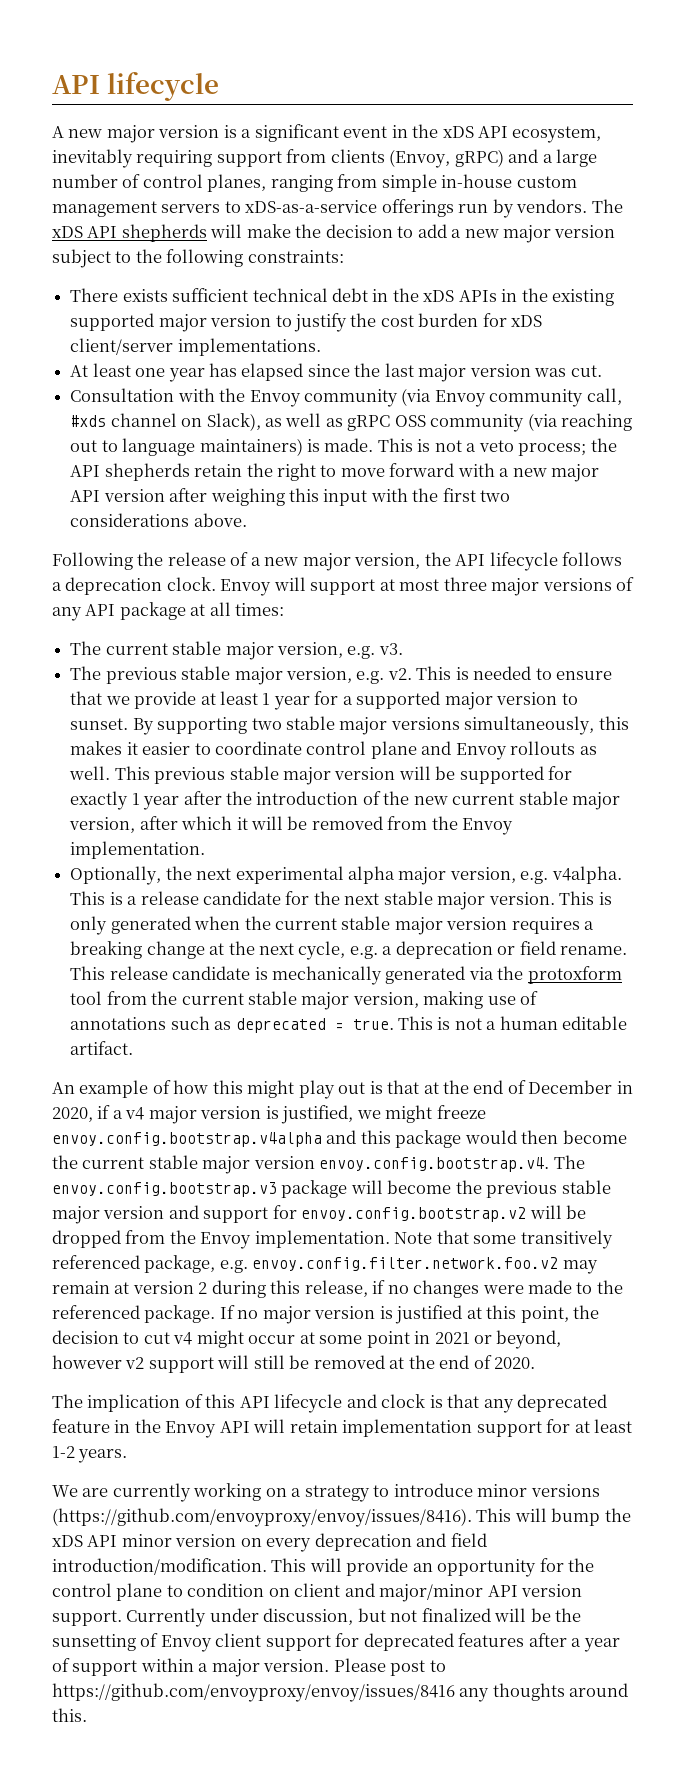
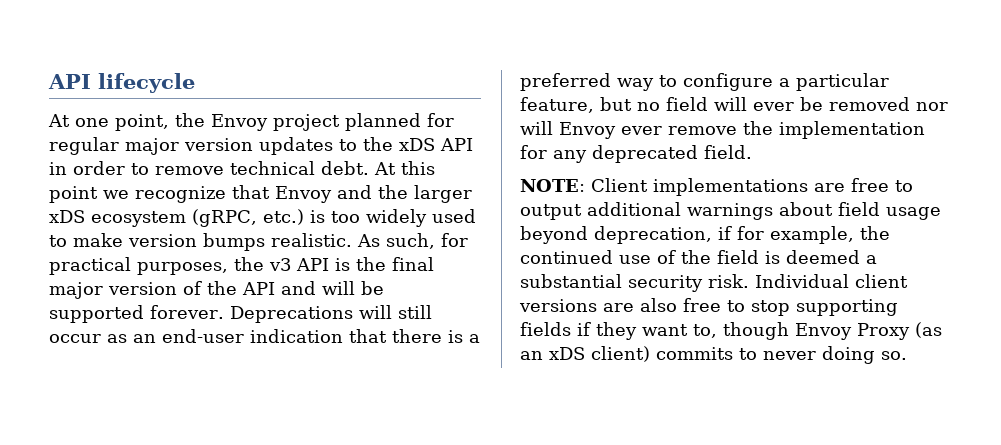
- A new major version is a significant event in the xDS API ecosystem, inevitably requiring support from clients (Envoy, gRPC) and a large number of control planes, ranging from simple in-house custom management servers to xDS-as-a-service offerings run by vendors. The xDS API shepherds will make the decision to add a new major version subject to the following constraints:
- There exists sufficient technical debt in the xDS APIs in the existing supported major version to justify the cost burden for xDS client/server implementations.
- At least one year has elapsed since the last major version was cut.
- Consultation with the Envoy community (via Envoy community call, #xds channel on Slack), as well as gRPC OSS community (via reaching out to language maintainers) is made. This is not a veto process; the API shepherds retain the right to move forward with a new major API version after weighing this input with the first two considerations above.
- Following the release of a new major version, the API lifecycle follows a deprecation clock. Envoy will support at most three major versions of any API package at all times:
- The current stable major version, e.g. v3.
- The previous stable major version, e.g. v2. This is needed to ensure that we provide at least 1 year for a supported major version to sunset. By supporting two stable major versions simultaneously, this makes it easier to coordinate control plane and Envoy rollouts as well. This previous stable major version will be supported for exactly 1 year after the introduction of the new current stable major version, after which it will be removed from the Envoy implementation.
- Optionally, the next experimental alpha major version, e.g. v4alpha. This is a release candidate for the next stable major version. This is only generated when the current stable major version requires a breaking change at the next cycle, e.g. a deprecation or field rename. This release candidate is mechanically generated via the protoxform tool from the current stable major version, making use of annotations such as deprecated = true. This is not a human editable artifact.
- An example of how this might play out is that at the end of December in 2020, if a v4 major version is justified, we might freeze envoy.config.bootstrap.v4alpha and this package would then become the current stable major version envoy.config.bootstrap.v4. The envoy.config.bootstrap.v3 package will become the previous stable major version and support for envoy.config.bootstrap.v2 will be dropped from the Envoy implementation. Note that some transitively referenced package, e.g. envoy.config.filter.network.foo.v2 may remain at version 2 during this release, if no changes were made to the referenced package. If no major version is justified at this point, the decision to cut v4 might occur at some point in 2021 or beyond, however v2 support will still be removed at the end of 2020.
- The implication of this API lifecycle and clock is that any deprecated feature in the Envoy API will retain implementation support for at least 1-2 years.
- We are currently working on a strategy to introduce minor versions (https://github.com/envoyproxy/envoy/issues/8416). This will bump the xDS API minor version on every deprecation and field introduction/modification. This will provide an opportunity for the control plane to condition on client and major/minor API version support. Currently under discussion, but not finalized will be the sunsetting of Envoy client support for deprecated features after a year of support within a major version. Please post to https://github.com/envoyproxy/envoy/issues/8416 any thoughts around this.
+ At one point, the Envoy project planned for regular major version updates to the xDS API in order to remove technical debt. At this point we recognize that Envoy and the larger xDS ecosystem (gRPC, etc.) is too widely used to make version bumps realistic. As such, for practical purposes, the v3 API is the final major version of the API and will be supported forever. Deprecations will still occur as an end-user indication that there is a preferred way to configure a particular feature, but no field will ever be removed nor will Envoy ever remove the implementation for any deprecated field.
+ NOTE: Client implementations are free to output additional warnings about field usage beyond deprecation, if for example, the continued use of the field is deemed a substantial security risk. Individual client versions are also free to stop supporting fields if they want to, though Envoy Proxy (as an xDS client) commits to never doing so.

